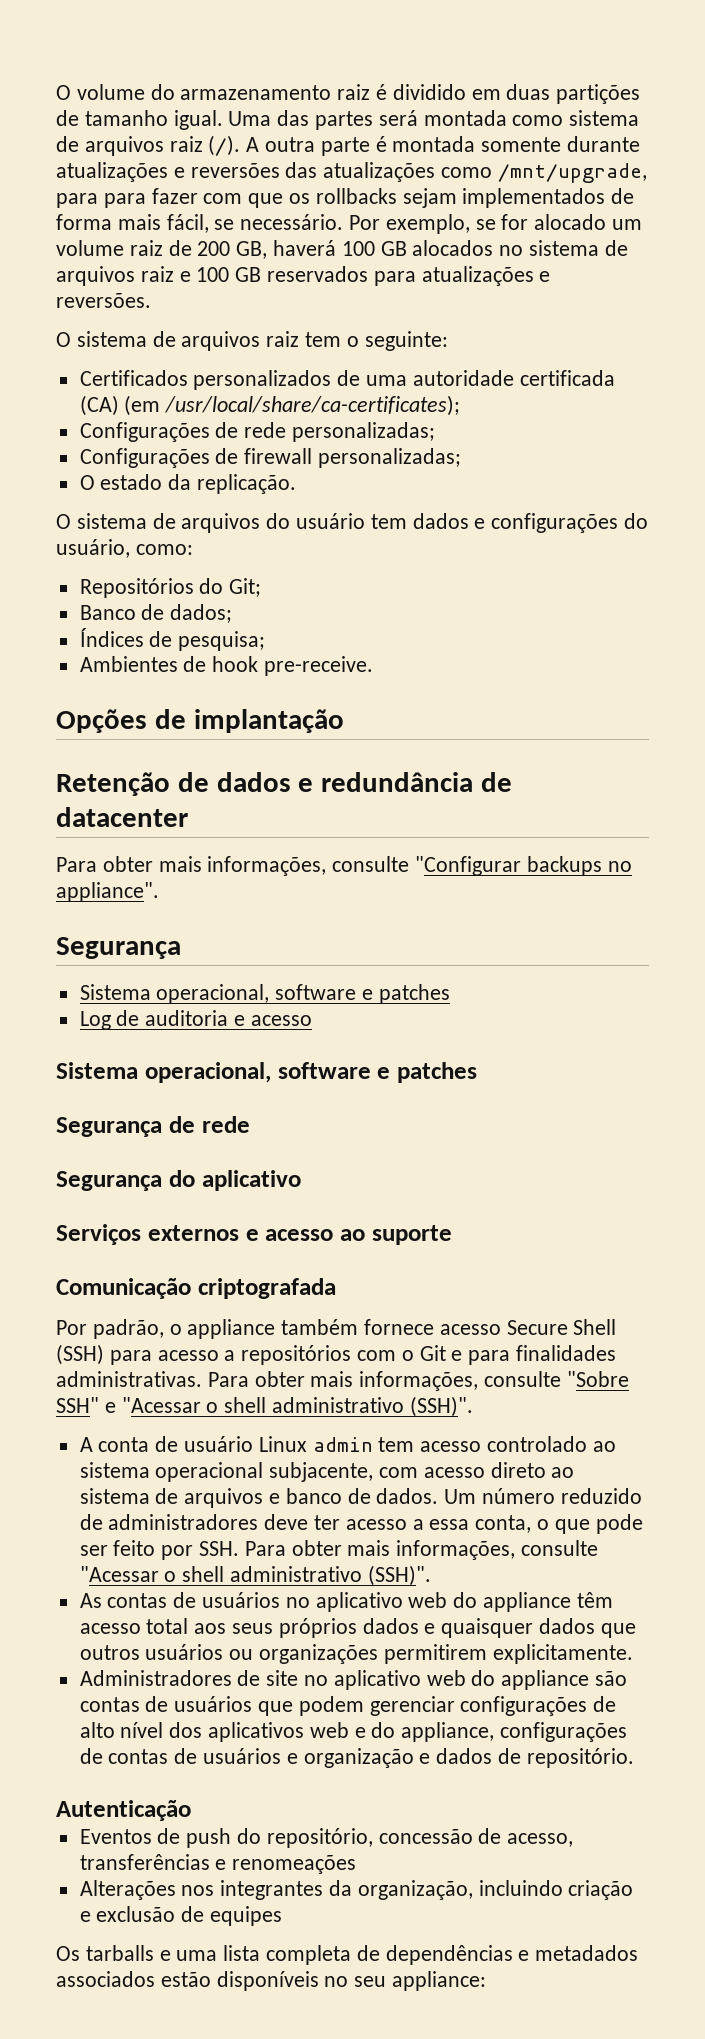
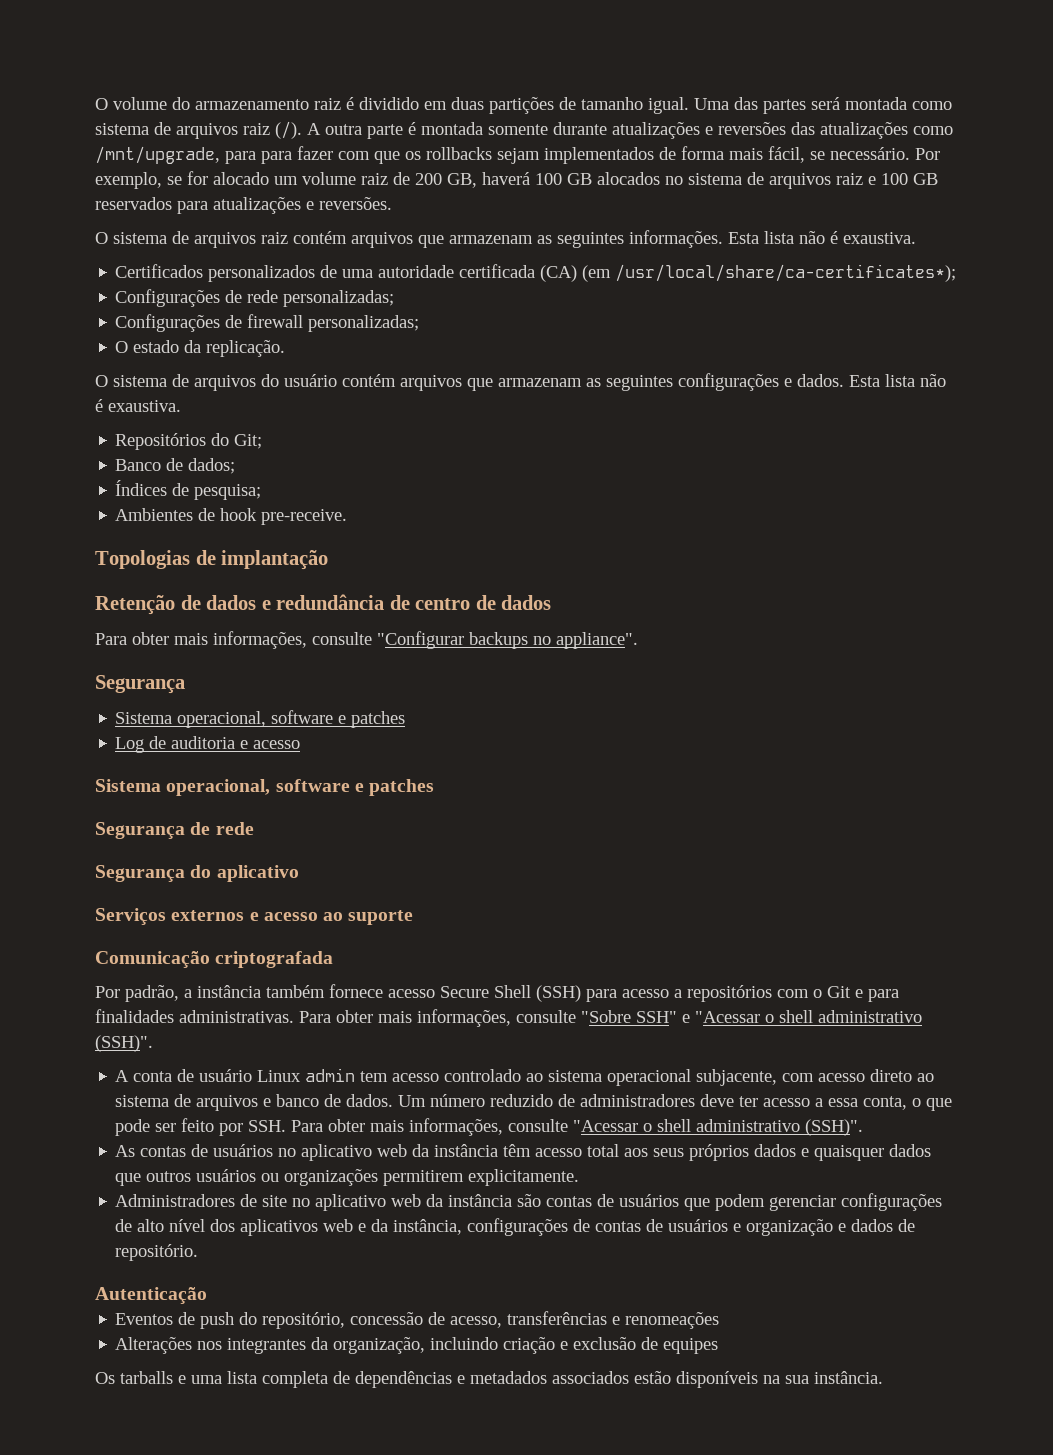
- O sistema de arquivos raiz tem o seguinte:
+ O sistema de arquivos raiz contém arquivos que armazenam as seguintes informações. Esta lista não é exaustiva.
- Certificados personalizados de uma autoridade certificada (CA) (em /usr/local/share/ca-certificates);
+ Certificados personalizados de uma autoridade certificada (CA) (em /usr/local/share/ca-certificates*);
- O sistema de arquivos do usuário tem dados e configurações do usuário, como:
+ O sistema de arquivos do usuário contém arquivos que armazenam as seguintes configurações e dados. Esta lista não é exaustiva.
- Opções de implantação
+ Topologias de implantação
- Retenção de dados e redundância de datacenter
+ Retenção de dados e redundância de centro de dados
- Por padrão, o appliance também fornece acesso Secure Shell (SSH) para acesso a repositórios com o Git e para finalidades administrativas.
+ Por padrão, a instância também fornece acesso Secure Shell (SSH) para acesso a repositórios com o Git e para finalidades administrativas.
- As contas de usuários no aplicativo web do appliance têm acesso total aos seus próprios dados e quaisquer dados que outros usuários ou organizações permitirem explicitamente.
+ As contas de usuários no aplicativo web da instância têm acesso total aos seus próprios dados e quaisquer dados que outros usuários ou organizações permitirem explicitamente.
- Administradores de site no aplicativo web do appliance são contas de usuários que podem gerenciar configurações de alto nível dos aplicativos web e do appliance, configurações de contas de usuários e organização e dados de repositório.
+ Administradores de site no aplicativo web da instância são contas de usuários que podem gerenciar configurações de alto nível dos aplicativos web e da instância, configurações de contas de usuários e organização e dados de repositório.
- Os tarballs e uma lista completa de dependências e metadados associados estão disponíveis no seu appliance:
+ Os tarballs e uma lista completa de dependências e metadados associados estão disponíveis na sua instância.

